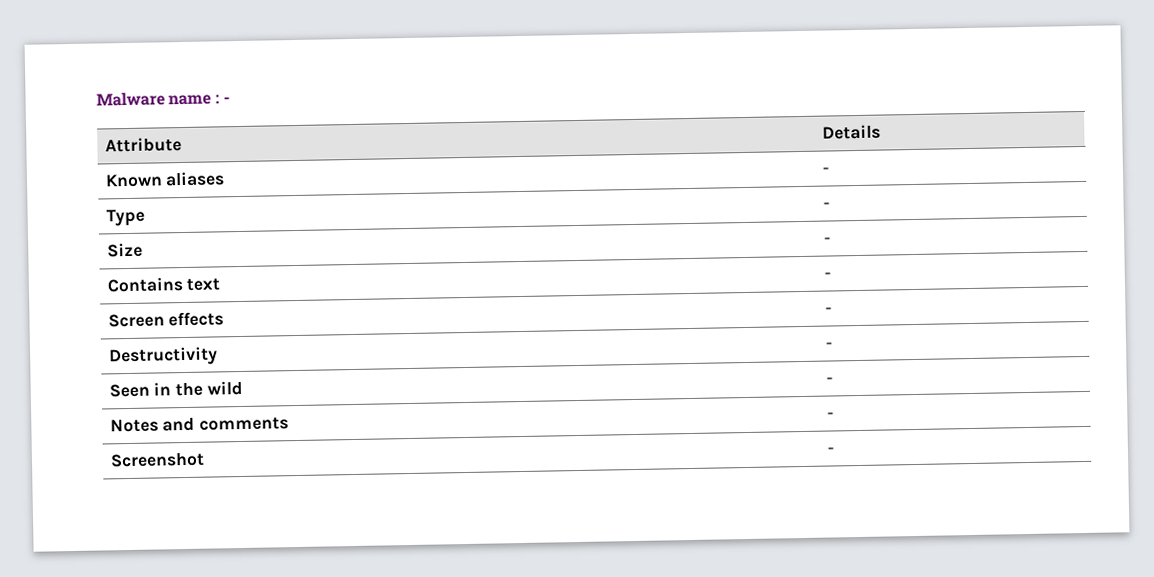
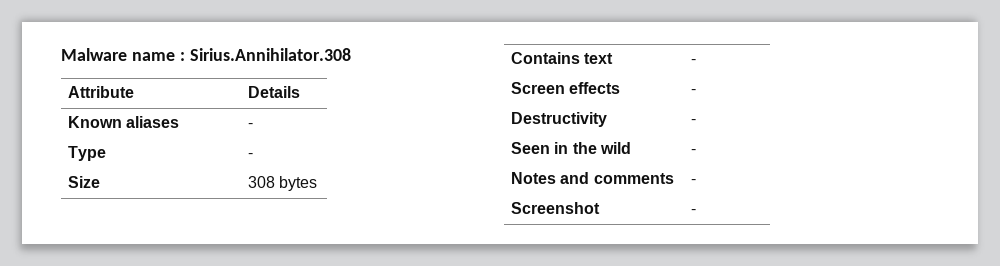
- Malware name : -
+ Malware name : Sirius.Annihilator.308
- Size | -
+ Size | 308 bytes

